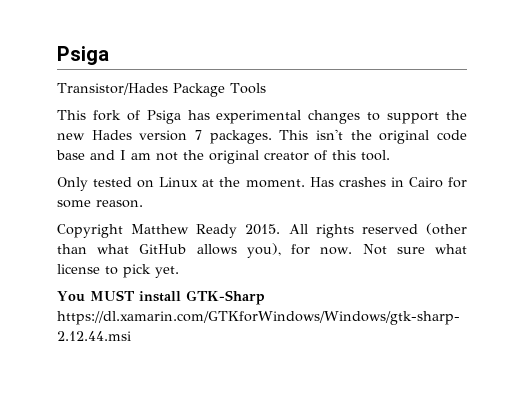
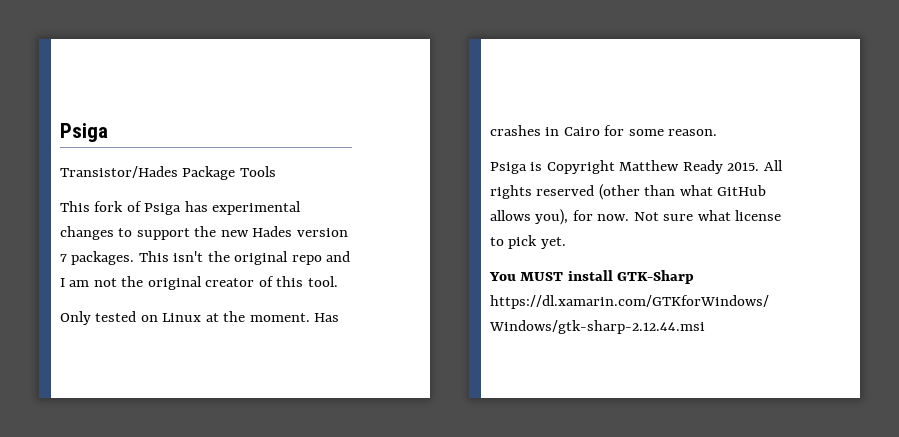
- This isn't the original code base and I am not the original creator of this tool.
+ This isn't the original repo and I am not the original creator of this tool.
- Copyright Matthew Ready 2015.
+ Psiga is Copyright Matthew Ready 2015.

